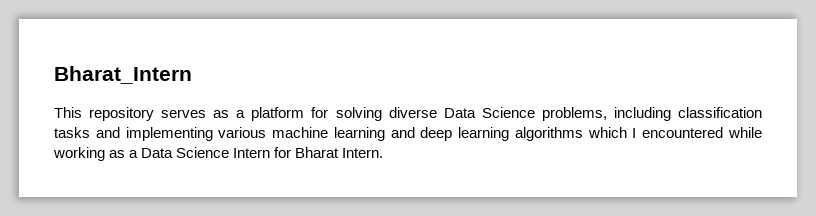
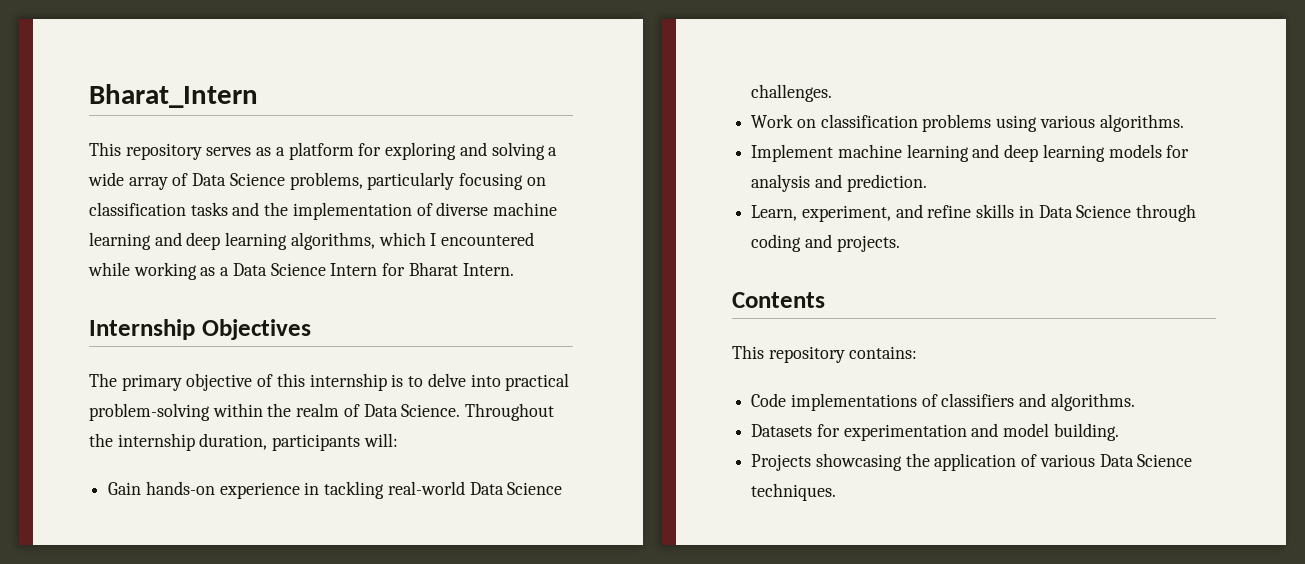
- This repository serves as a platform for solving diverse Data Science problems, including classification tasks and implementing various machine learning and deep learning algorithms which I encountered while working as a Data Science Intern for Bharat Intern.
+ This repository serves as a platform for exploring and solving a wide array of Data Science problems, particularly focusing on classification tasks and the implementation of diverse machine learning and deep learning algorithms, which I encountered while working as a Data Science Intern for Bharat Intern.
+ Internship Objectives
+ The primary objective of this internship is to delve into practical problem-solving within the realm of Data Science. Throughout the internship duration, participants will:
+ Gain hands-on experience in tackling real-world Data Science challenges.
+ Work on classification problems using various algorithms.
+ Implement machine learning and deep learning models for analysis and prediction.
+ Learn, experiment, and refine skills in Data Science through coding and projects.
+ Contents
+ This repository contains:
+ Code implementations of classifiers and algorithms.
+ Datasets for experimentation and model building.
+ Projects showcasing the application of various Data Science techniques.

